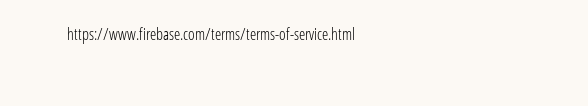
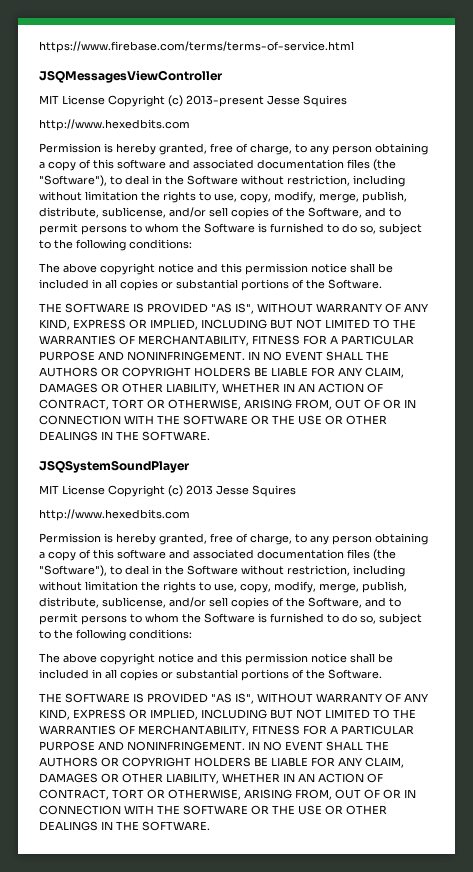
+ JSQMessagesViewController
+ MIT License Copyright (c) 2013-present Jesse Squires
+ http://www.hexedbits.com
+ Permission is hereby granted, free of charge, to any person obtaining a copy of this software and associated documentation files (the "Software"), to deal in the Software without restriction, including without limitation the rights to use, copy, modify, merge, publish, distribute, sublicense, and/or sell copies of the Software, and to permit persons to whom the Software is furnished to do so, subject to the following conditions:
+ The above copyright notice and this permission notice shall be included in all copies or substantial portions of the Software.
+ THE SOFTWARE IS PROVIDED "AS IS", WITHOUT WARRANTY OF ANY KIND, EXPRESS OR IMPLIED, INCLUDING BUT NOT LIMITED TO THE WARRANTIES OF MERCHANTABILITY, FITNESS FOR A PARTICULAR PURPOSE AND NONINFRINGEMENT. IN NO EVENT SHALL THE AUTHORS OR COPYRIGHT HOLDERS BE LIABLE FOR ANY CLAIM, DAMAGES OR OTHER LIABILITY, WHETHER IN AN ACTION OF CONTRACT, TORT OR OTHERWISE, ARISING FROM, OUT OF OR IN CONNECTION WITH THE SOFTWARE OR THE USE OR OTHER DEALINGS IN THE SOFTWARE.
+ JSQSystemSoundPlayer
+ MIT License Copyright (c) 2013 Jesse Squires
+ http://www.hexedbits.com
+ Permission is hereby granted, free of charge, to any person obtaining a copy of this software and associated documentation files (the "Software"), to deal in the Software without restriction, including without limitation the rights to use, copy, modify, merge, publish, distribute, sublicense, and/or sell copies of the Software, and to permit persons to whom the Software is furnished to do so, subject to the following conditions:
+ The above copyright notice and this permission notice shall be included in all copies or substantial portions of the Software.
+ THE SOFTWARE IS PROVIDED "AS IS", WITHOUT WARRANTY OF ANY KIND, EXPRESS OR IMPLIED, INCLUDING BUT NOT LIMITED TO THE WARRANTIES OF MERCHANTABILITY, FITNESS FOR A PARTICULAR PURPOSE AND NONINFRINGEMENT. IN NO EVENT SHALL THE AUTHORS OR COPYRIGHT HOLDERS BE LIABLE FOR ANY CLAIM, DAMAGES OR OTHER LIABILITY, WHETHER IN AN ACTION OF CONTRACT, TORT OR OTHERWISE, ARISING FROM, OUT OF OR IN CONNECTION WITH THE SOFTWARE OR THE USE OR OTHER DEALINGS IN THE SOFTWARE.

